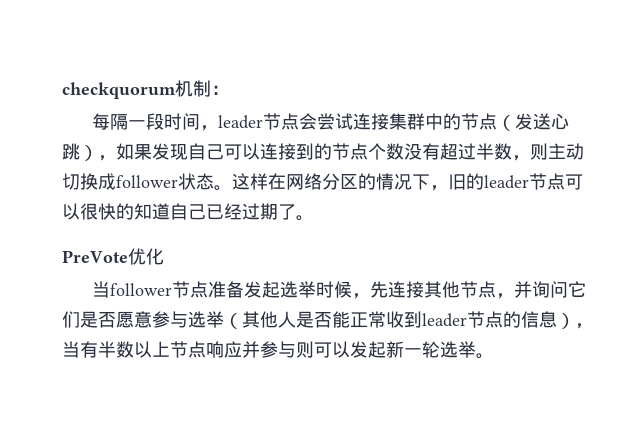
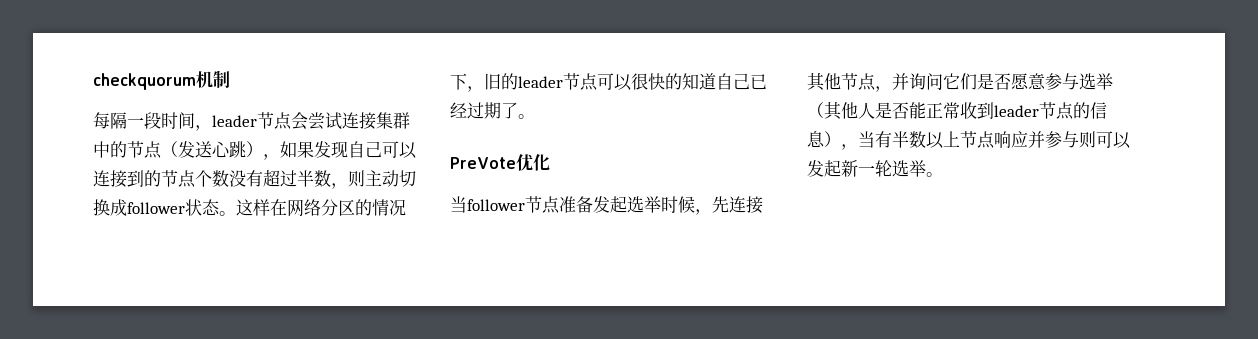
- checkquorum机制：
+ checkquorum机制

